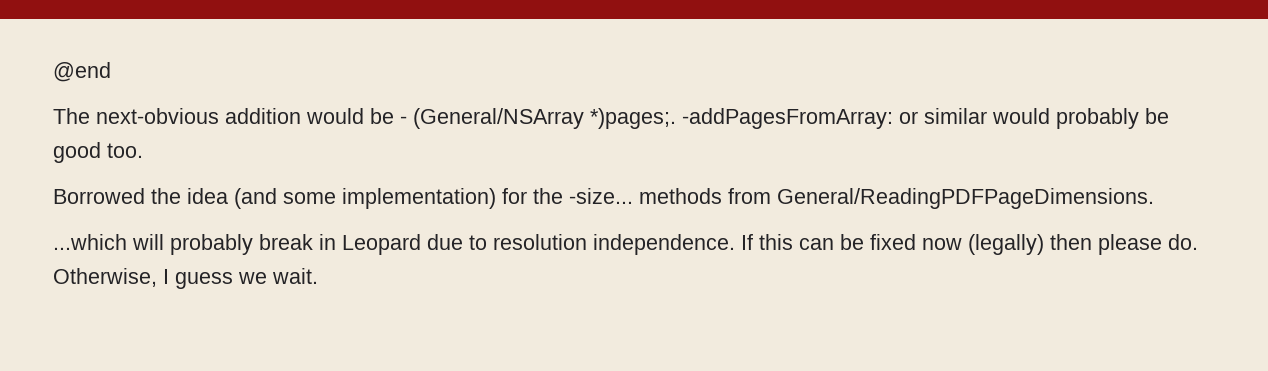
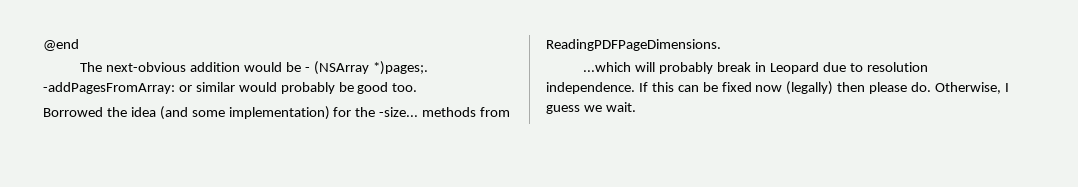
- The next-obvious addition would be - (General/NSArray *)pages;.
+ The next-obvious addition would be - (NSArray *)pages;.
- Borrowed the idea (and some implementation) for the -size... methods from General/ReadingPDFPageDimensions.
+ Borrowed the idea (and some implementation) for the -size... methods from ReadingPDFPageDimensions.

